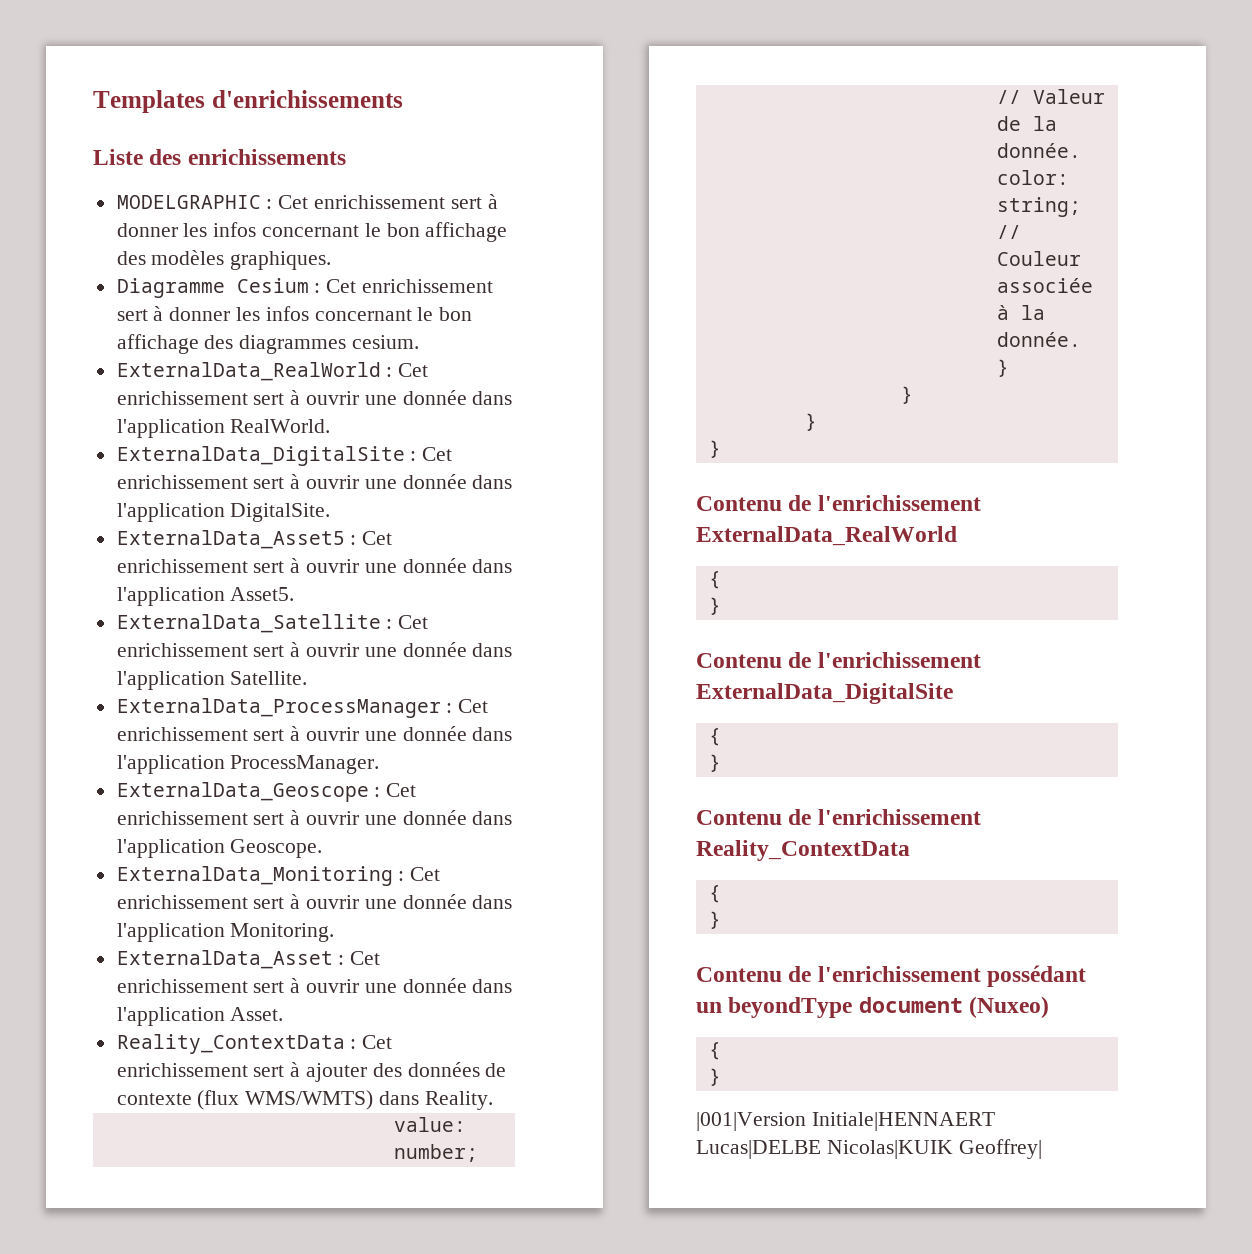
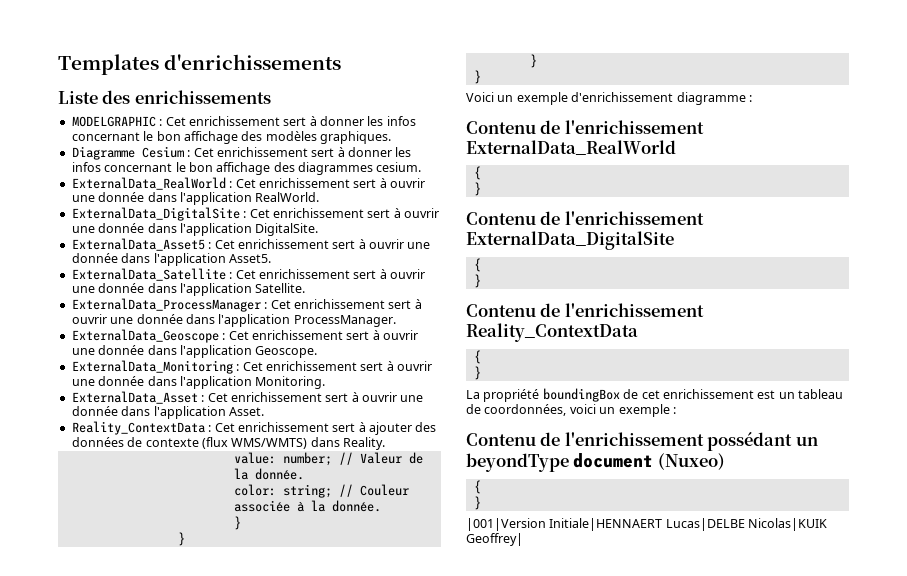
+ Voici un exemple d'enrichissement diagramme :
+ La propriété boundingBox de cet enrichissement est un tableau de coordonnées, voici un exemple :

